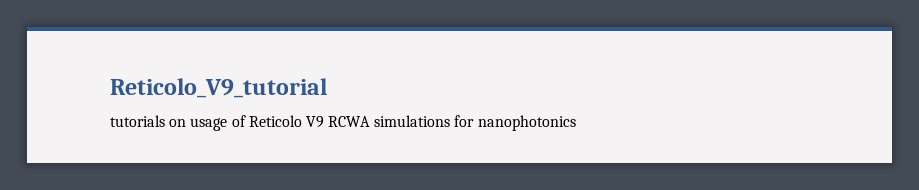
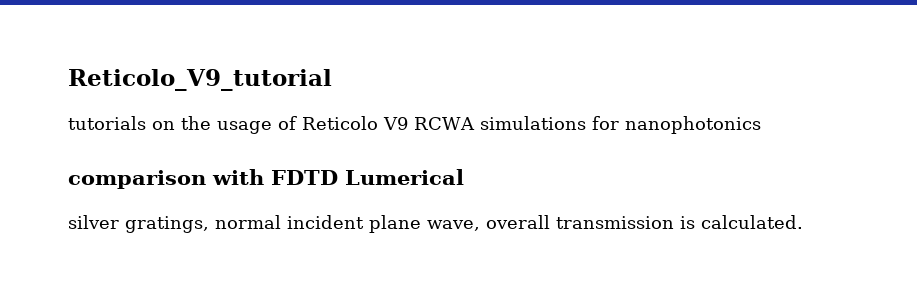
- tutorials on usage of Reticolo V9 RCWA simulations for nanophotonics
+ tutorials on the usage of Reticolo V9 RCWA simulations for nanophotonics
+ comparison with FDTD Lumerical
+ silver gratings, normal incident plane wave, overall transmission is calculated.

